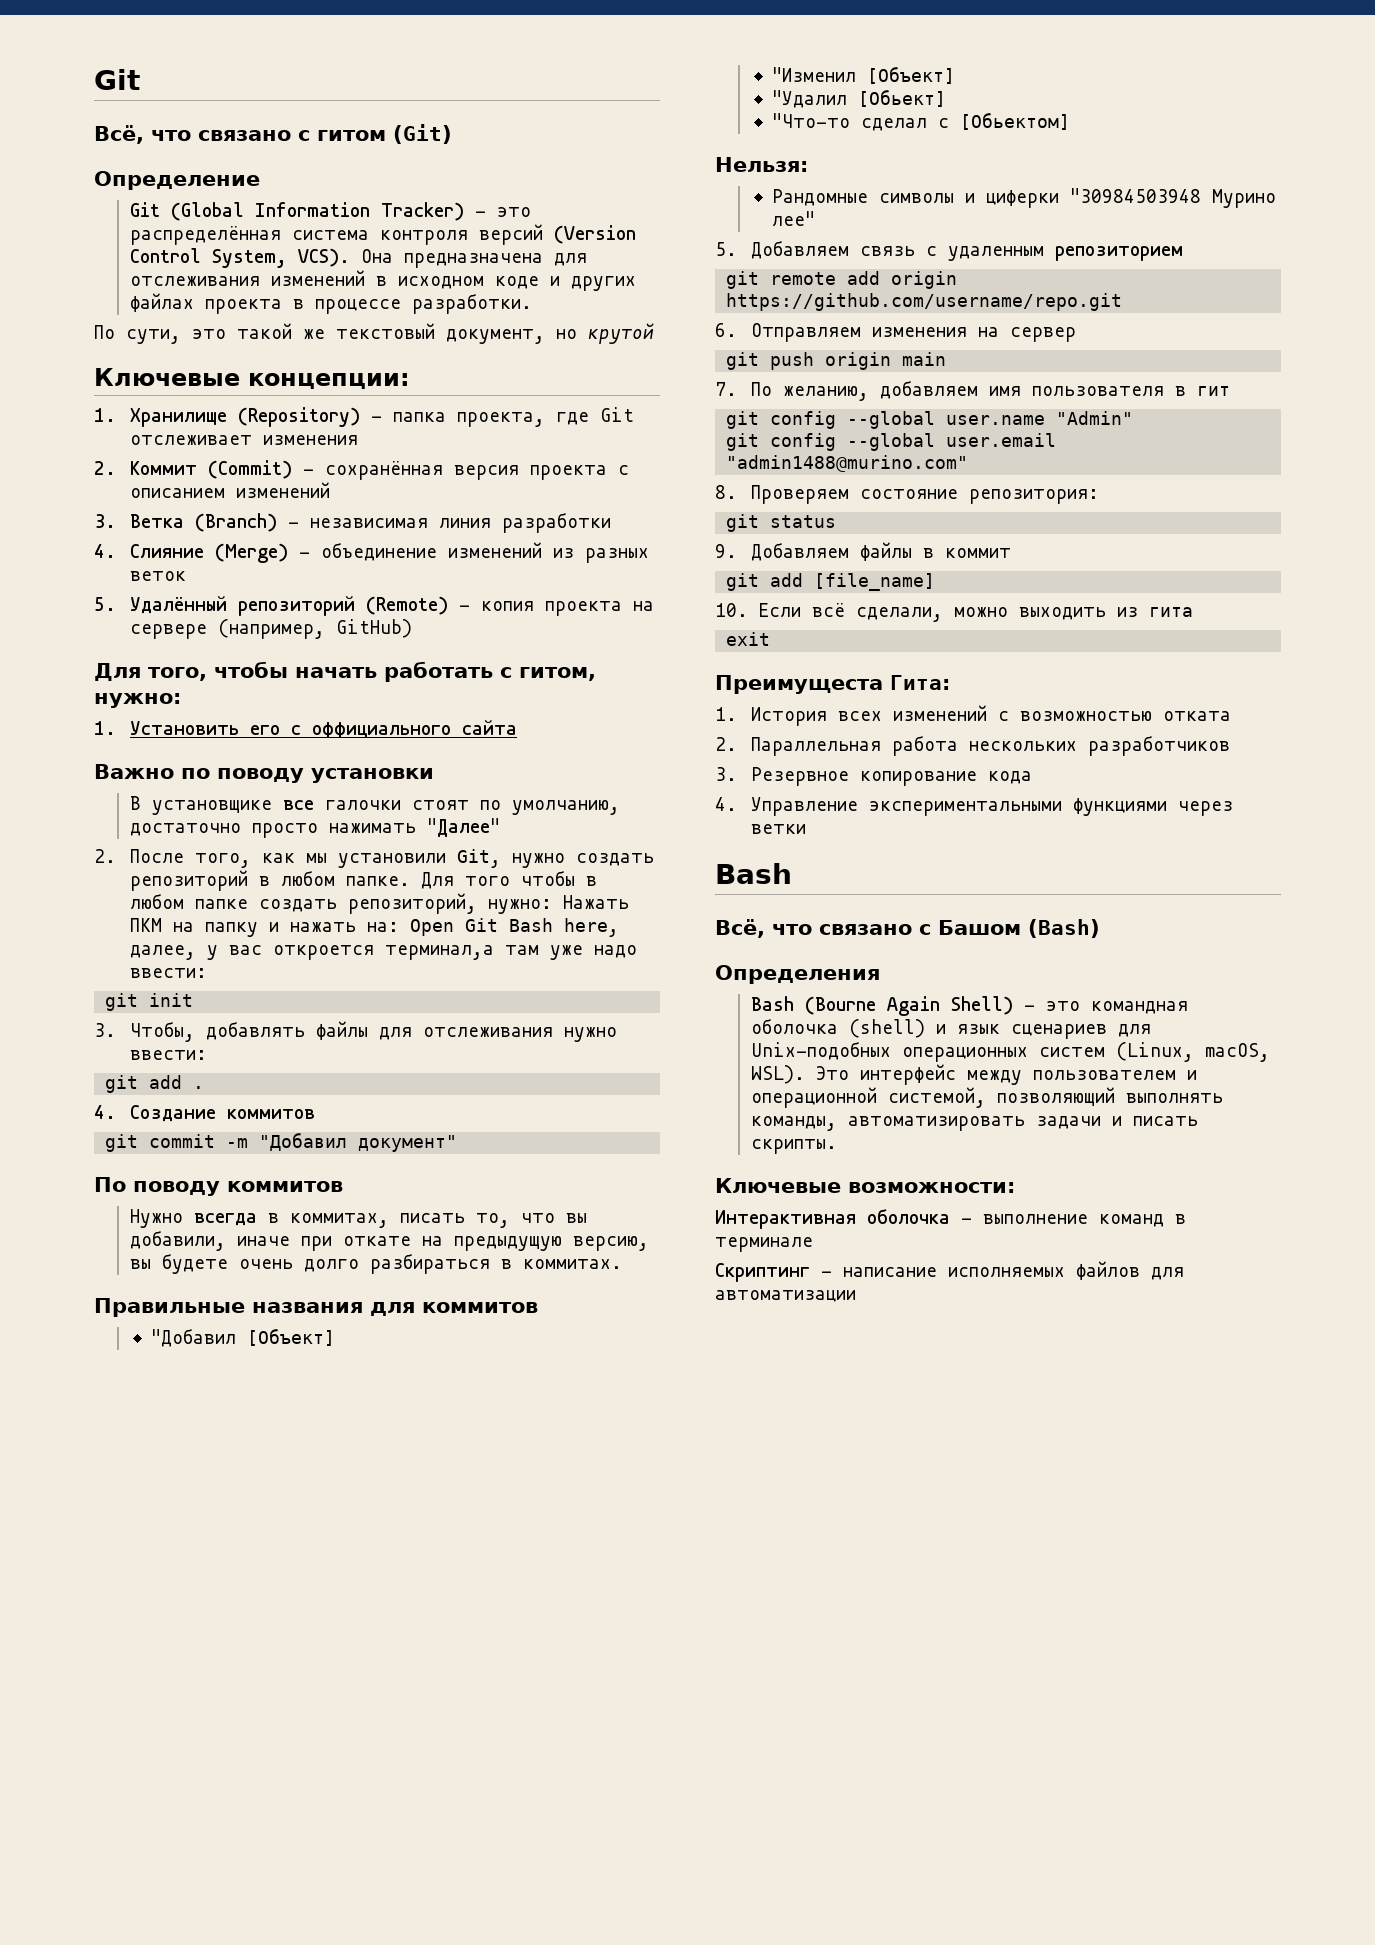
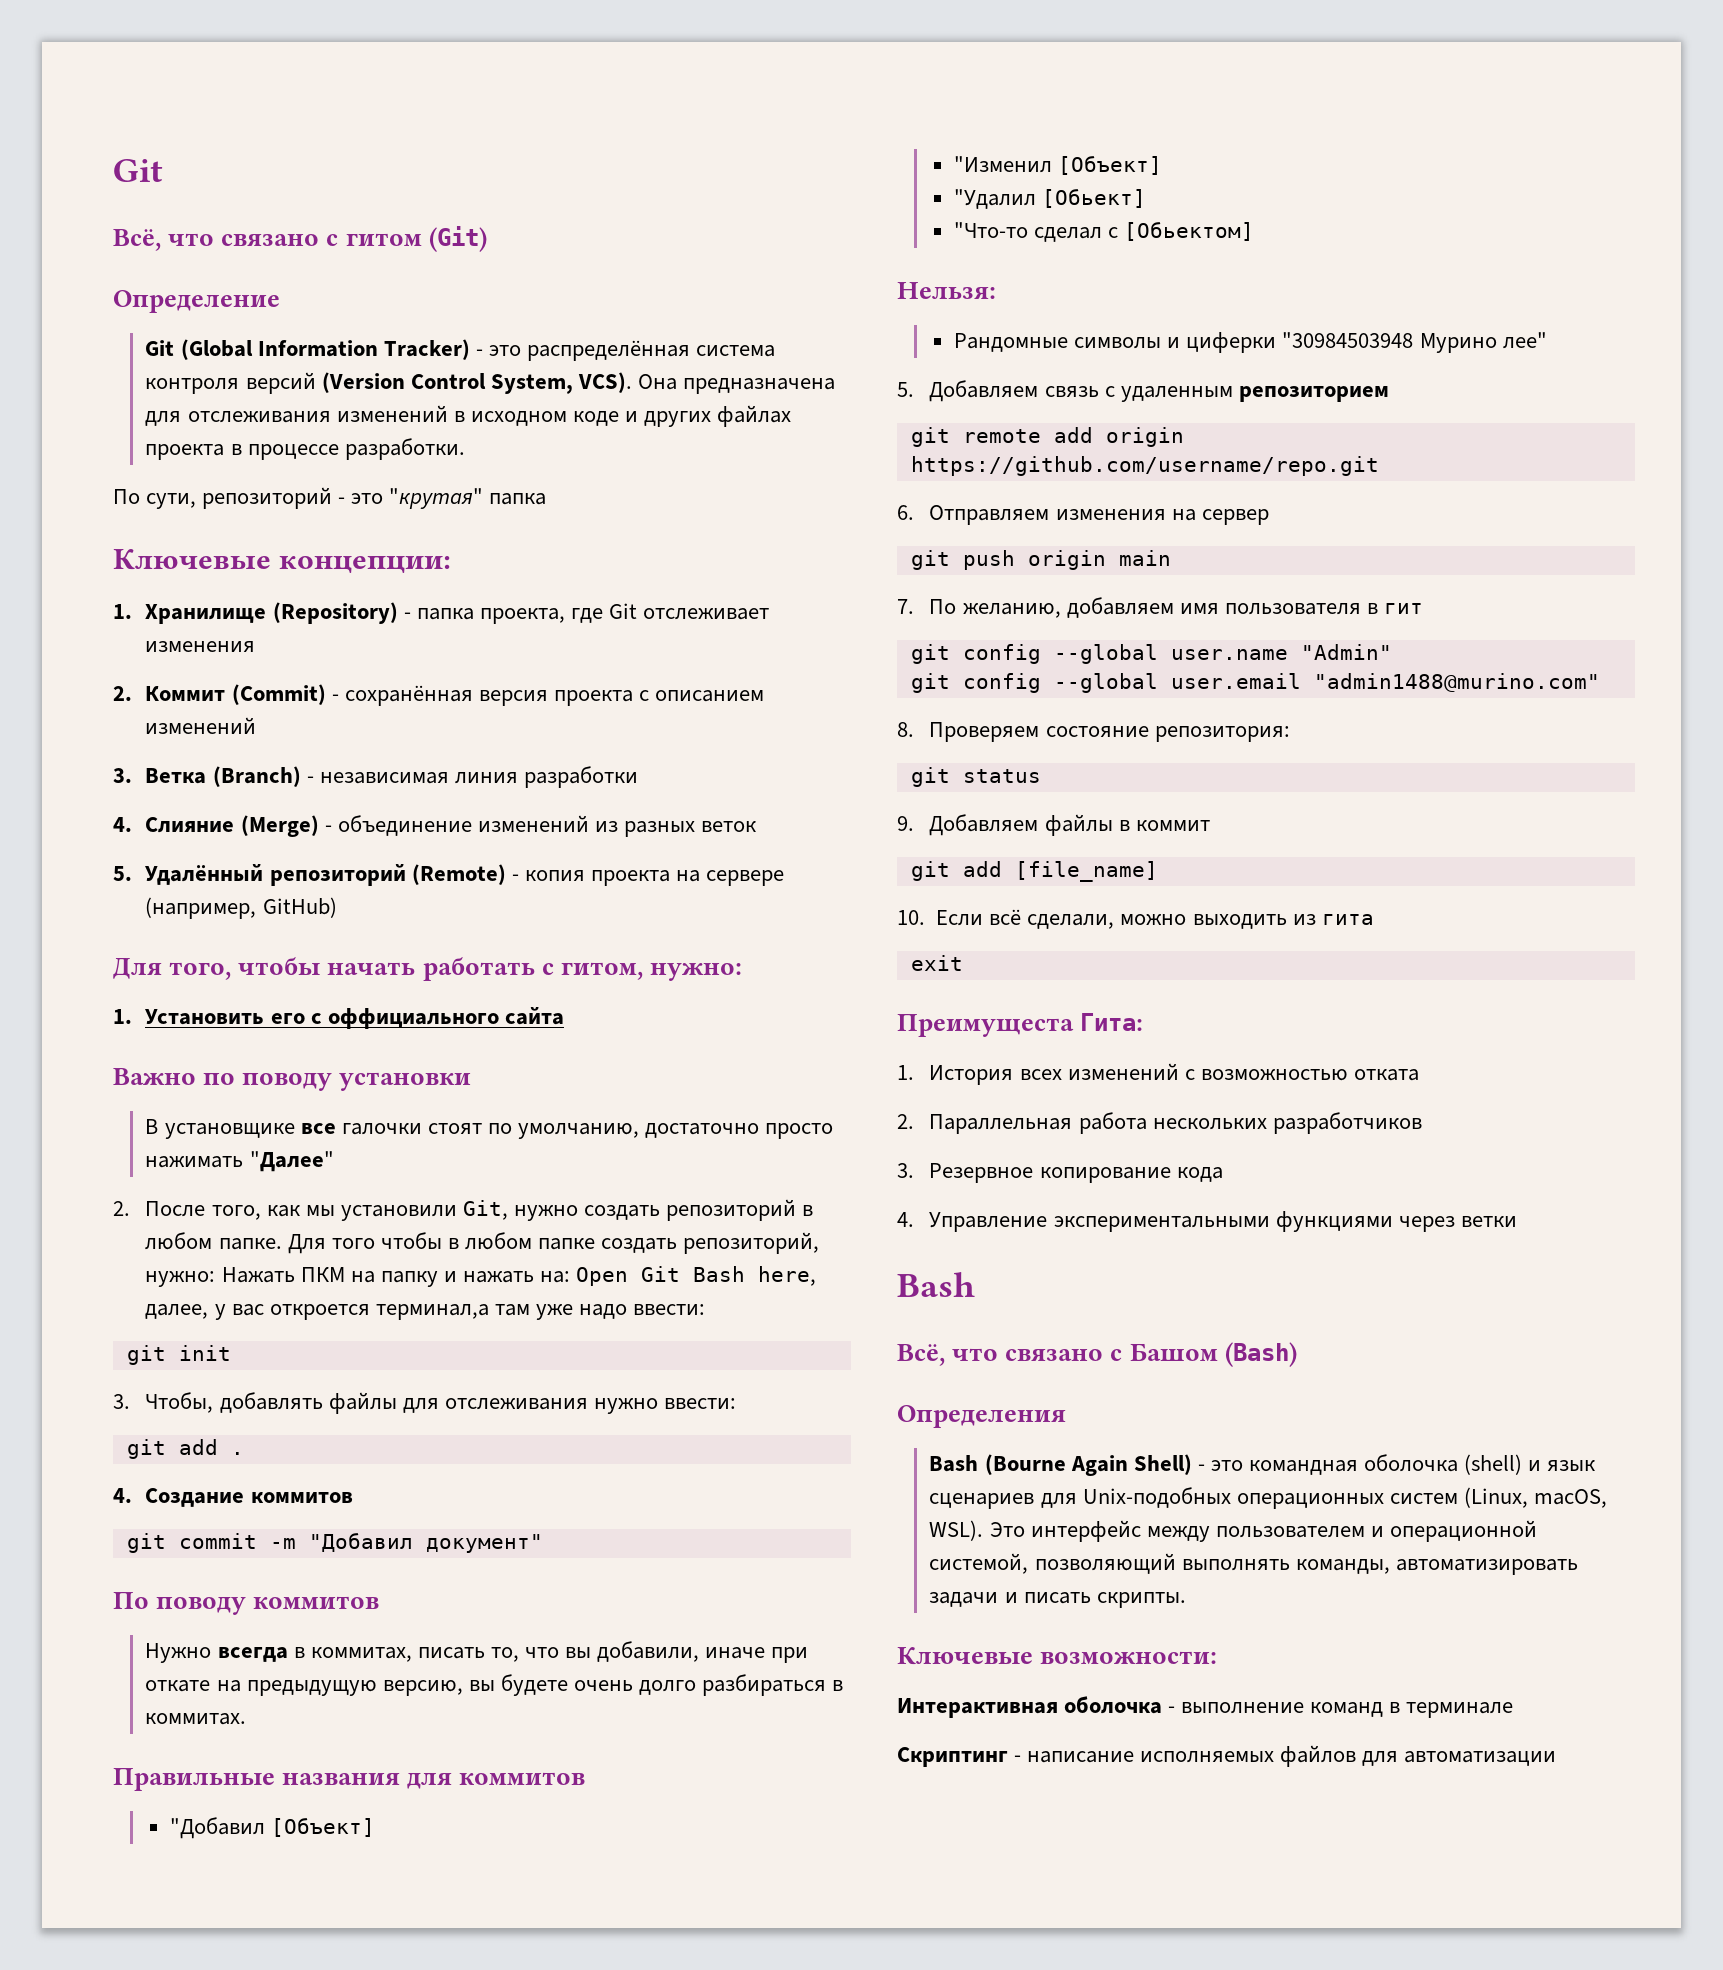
- По сути, это такой же текстовый документ, но крутой
+ По сути, репозиторий - это "крутая" папка

